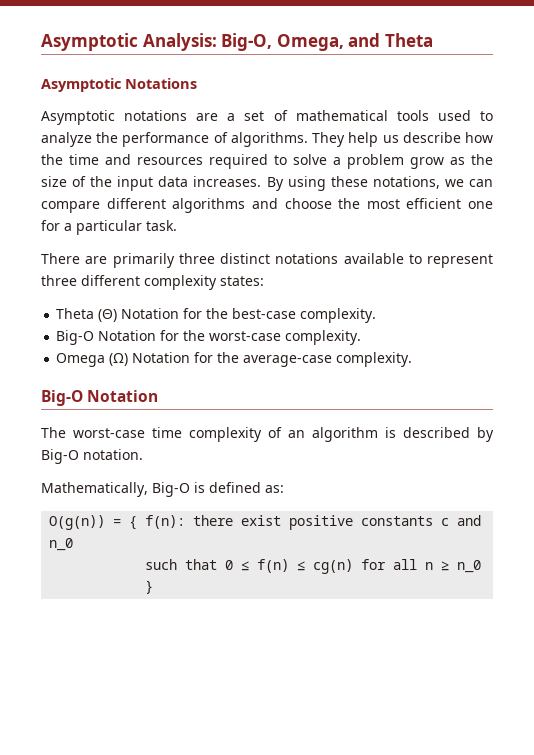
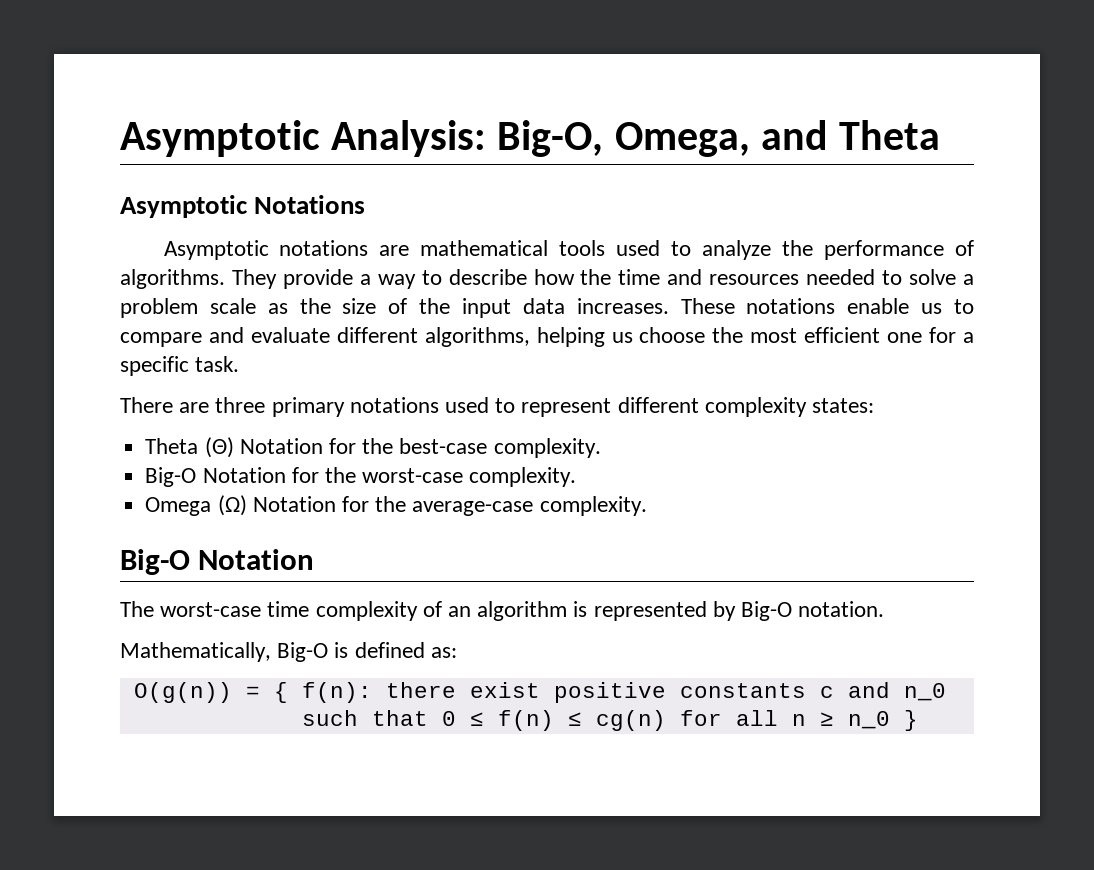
- Asymptotic notations are a set of mathematical tools used to analyze the performance of algorithms.
+ Asymptotic notations are mathematical tools used to analyze the performance of algorithms.
- They help us describe how the time and resources required to solve a problem grow as the size of the input data increases.
+ They provide a way to describe how the time and resources needed to solve a problem scale as the size of the input data increases.
- By using these notations, we can compare different algorithms and choose the most efficient one for a particular task.
+ These notations enable us to compare and evaluate different algorithms, helping us choose the most efficient one for a specific task.
- There are primarily three distinct notations available to represent three different complexity states:
+ There are three primary notations used to represent different complexity states:
- The worst-case time complexity of an algorithm is described by Big-O notation.
+ The worst-case time complexity of an algorithm is represented by Big-O notation.

